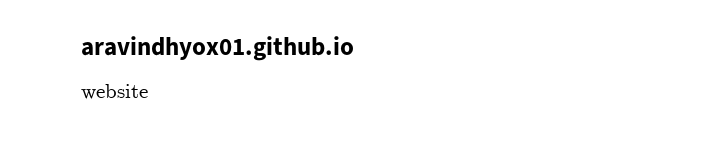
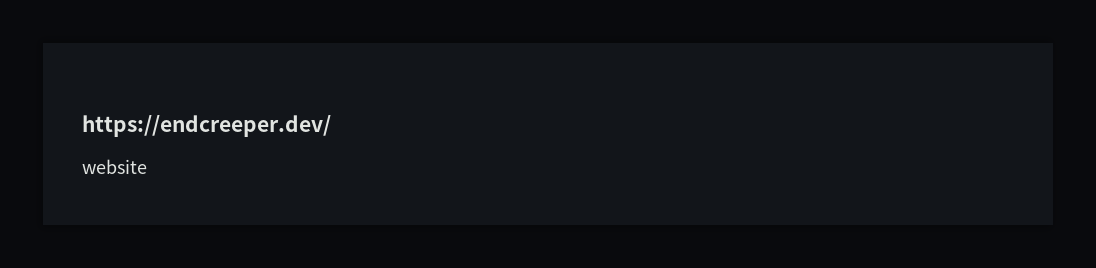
- aravindhyox01.github.io
+ https://endcreeper.dev/

